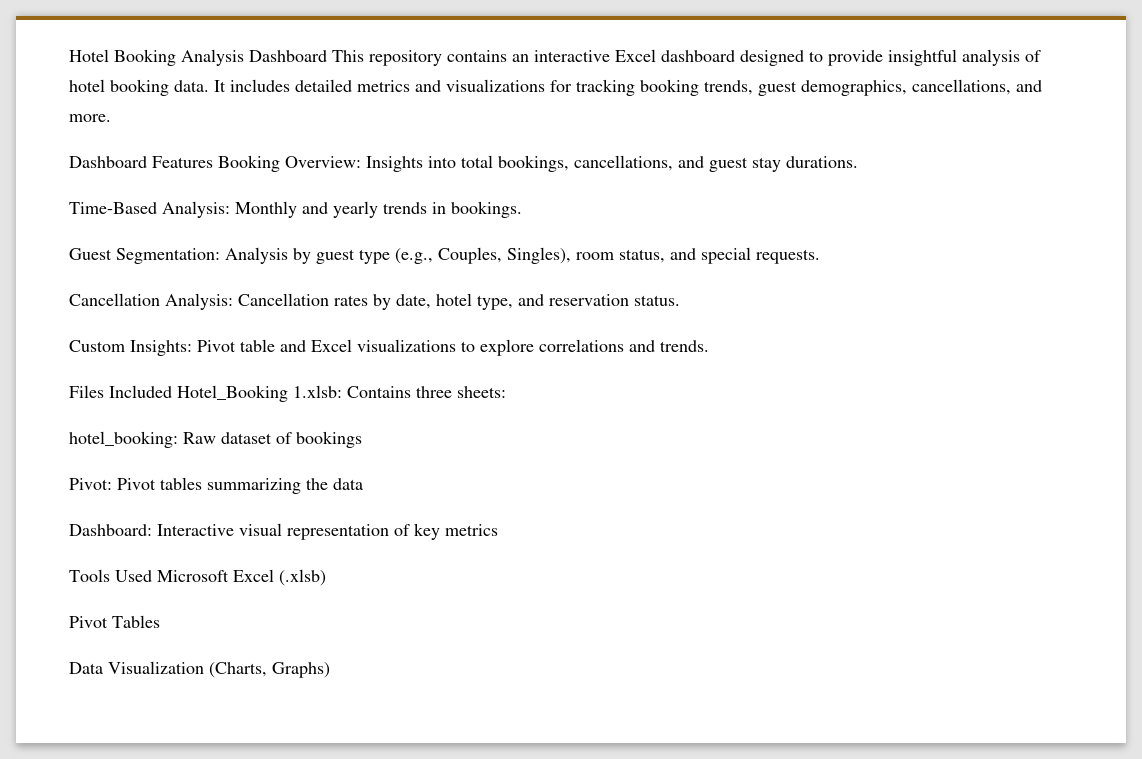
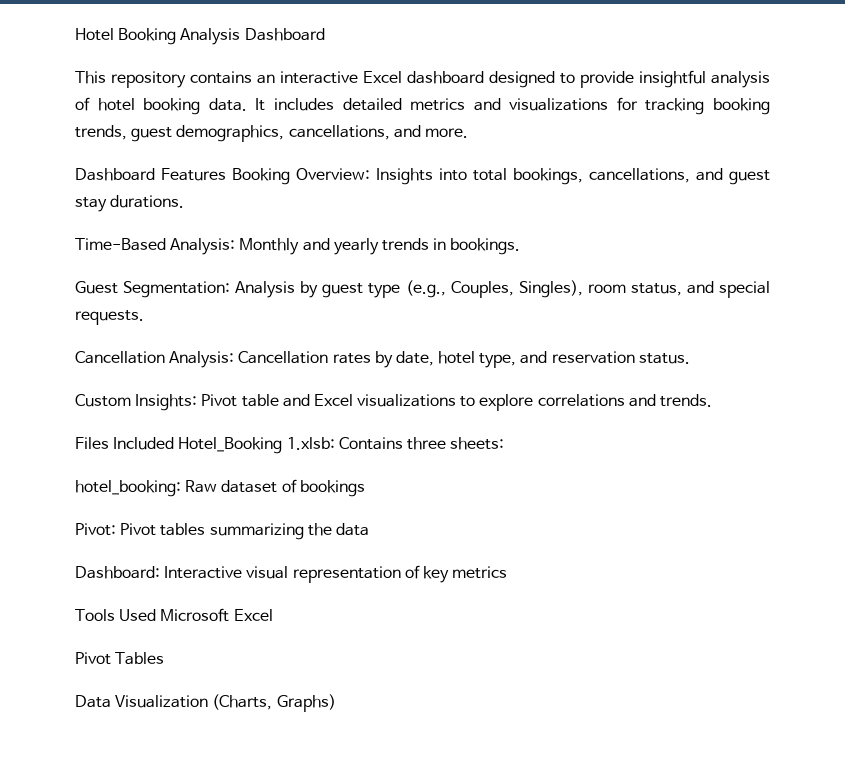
- Hotel Booking Analysis Dashboard This repository contains an interactive Excel dashboard designed to provide insightful analysis of hotel booking data.
+ Hotel Booking Analysis Dashboard
+ This repository contains an interactive Excel dashboard designed to provide insightful analysis of hotel booking data.
- Tools Used Microsoft Excel (.xlsb)
+ Tools Used Microsoft Excel

